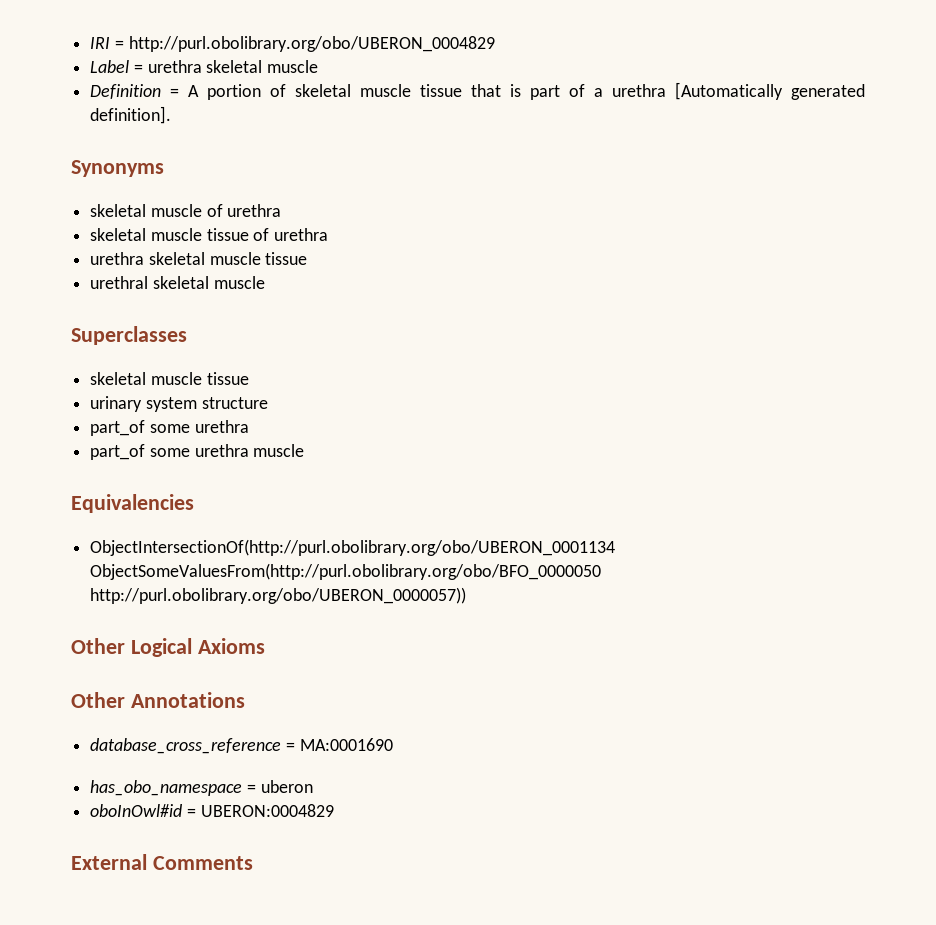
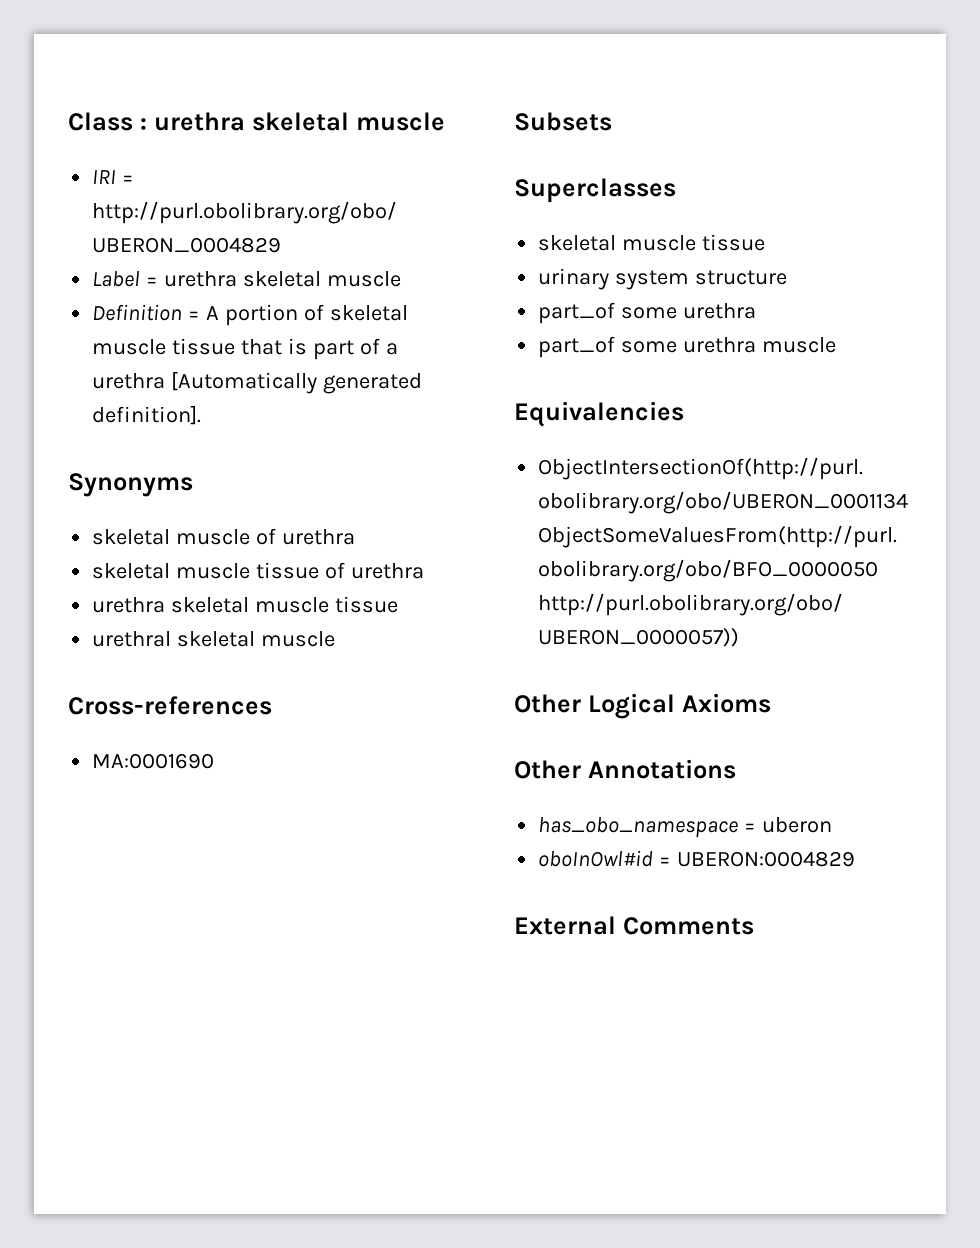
+ Class : urethra skeletal muscle
+ Cross-references
+ MA:0001690
+ Subsets
- database_cross_reference = MA:0001690

